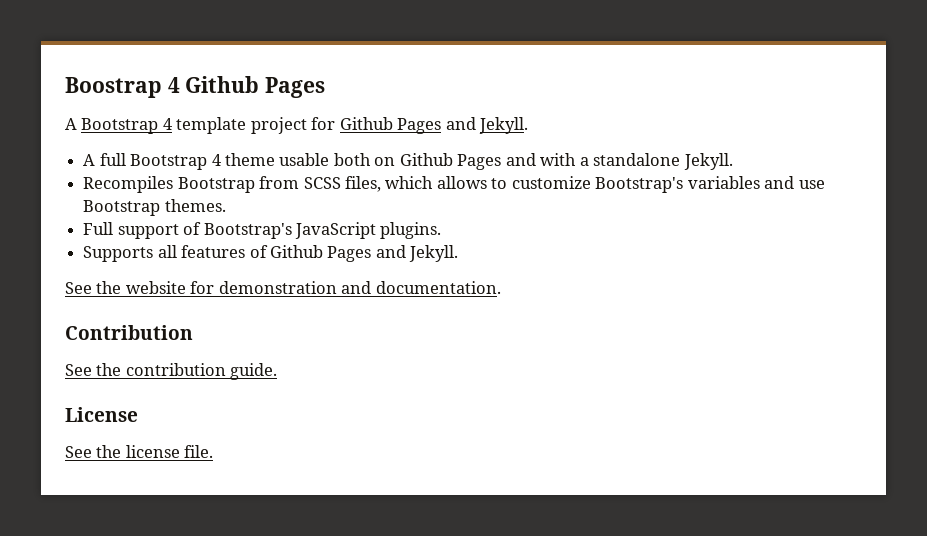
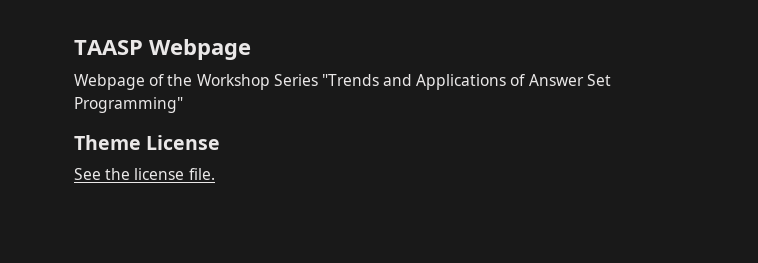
- Boostrap 4 Github Pages
- A Bootstrap 4 template project for Github Pages and Jekyll.
- A full Bootstrap 4 theme usable both on Github Pages and with a standalone Jekyll.
- Recompiles Bootstrap from SCSS files, which allows to customize Bootstrap's variables and use Bootstrap themes.
- Full support of Bootstrap's JavaScript plugins.
- Supports all features of Github Pages and Jekyll.
- See the website for demonstration and documentation.
- Contribution
- See the contribution guide.
- License
+ TAASP Webpage
+ Webpage of the Workshop Series "Trends and Applications of Answer Set Programming"
+ Theme License

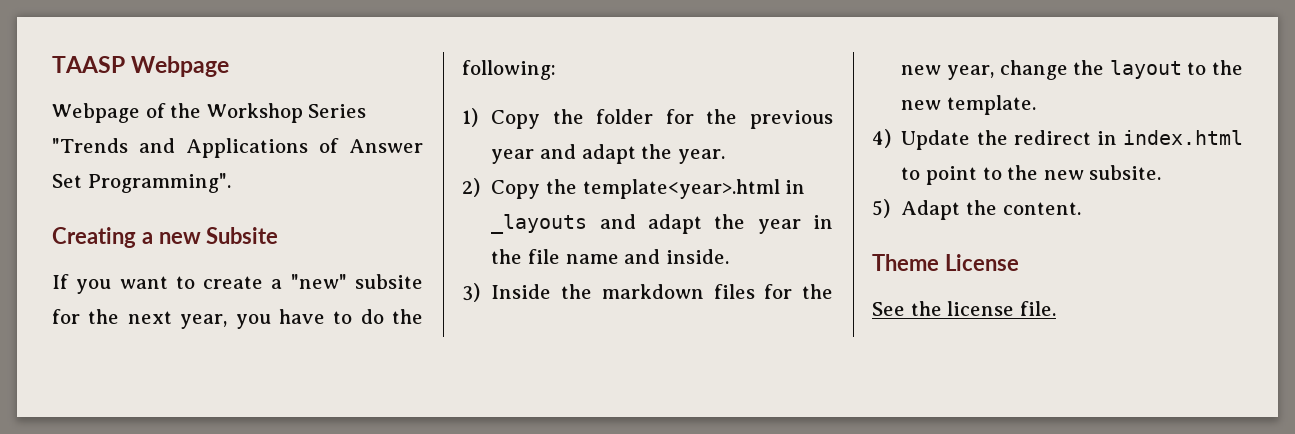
- Webpage of the Workshop Series "Trends and Applications of Answer Set Programming"
+ Webpage of the Workshop Series "Trends and Applications of Answer Set Programming".
+ Creating a new Subsite
+ If you want to create a "new" subsite for the next year, you have to do the following:
+ 1) Copy the folder for the previous year and adapt the year.
+ 2) Copy the template<year>.html in _layouts and adapt the year in the file name and inside.
+ 3) Inside the markdown files for the new year, change the layout to the new template.
+ 4) Update the redirect in index.html to point to the new subsite.
+ 5) Adapt the content.

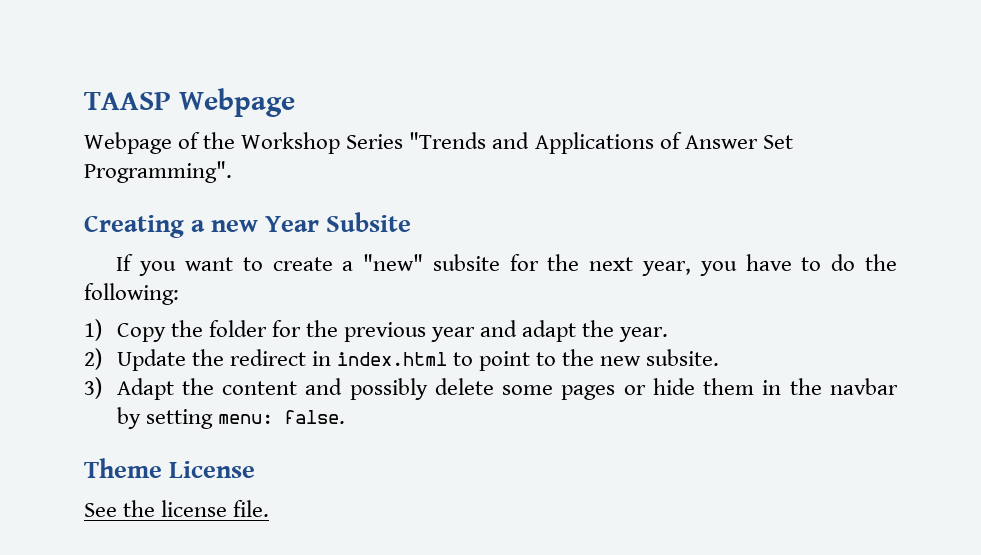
- Creating a new Subsite
+ Creating a new Year Subsite
- 2) Copy the template<year>.html in _layouts and adapt the year in the file name and inside.
- 3) Inside the markdown files for the new year, change the layout to the new template.
- 4) Update the redirect in index.html to point to the new subsite.
+ 2) Update the redirect in index.html to point to the new subsite.
- 5) Adapt the content.
+ 3) Adapt the content and possibly delete some pages or hide them in the navbar by setting menu: false.

